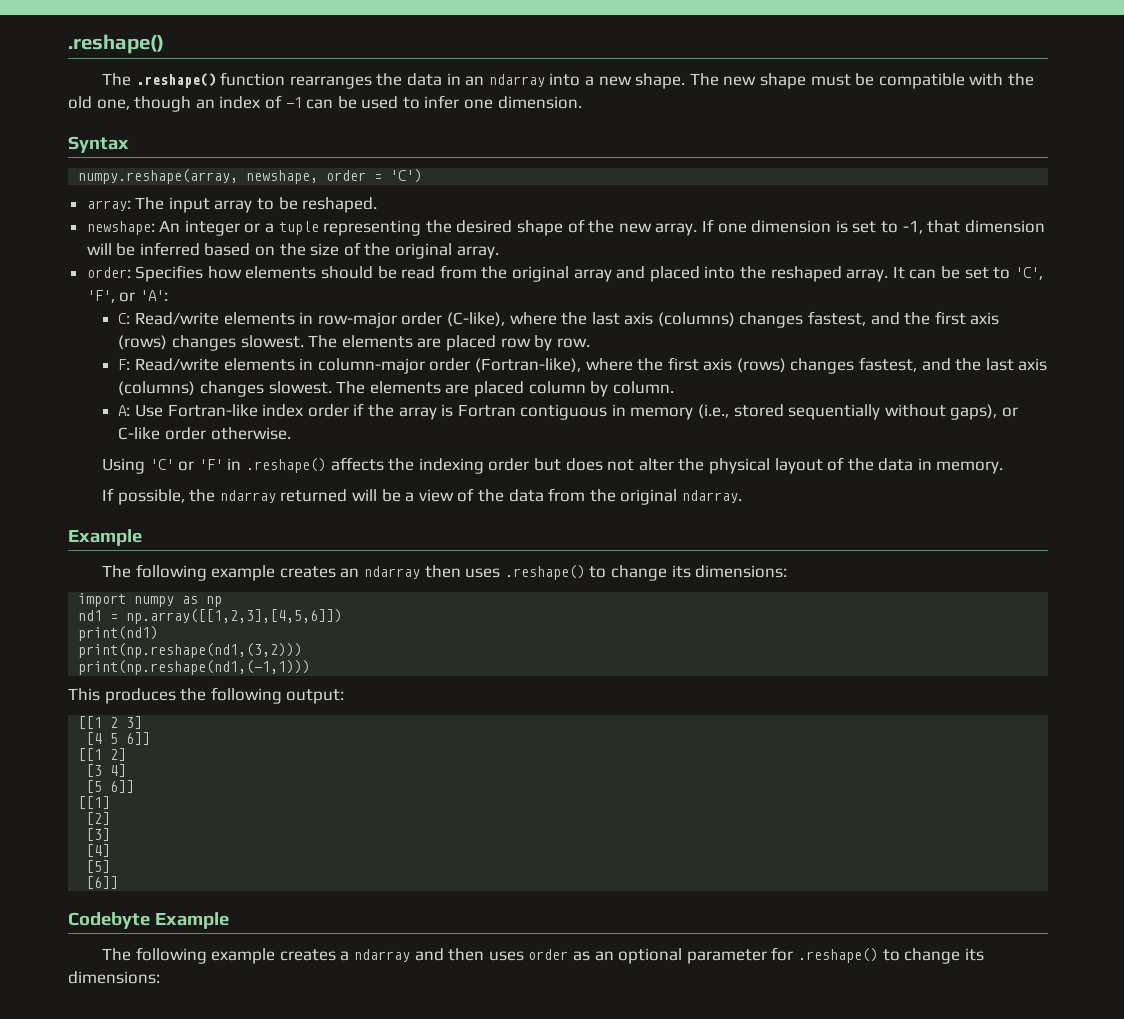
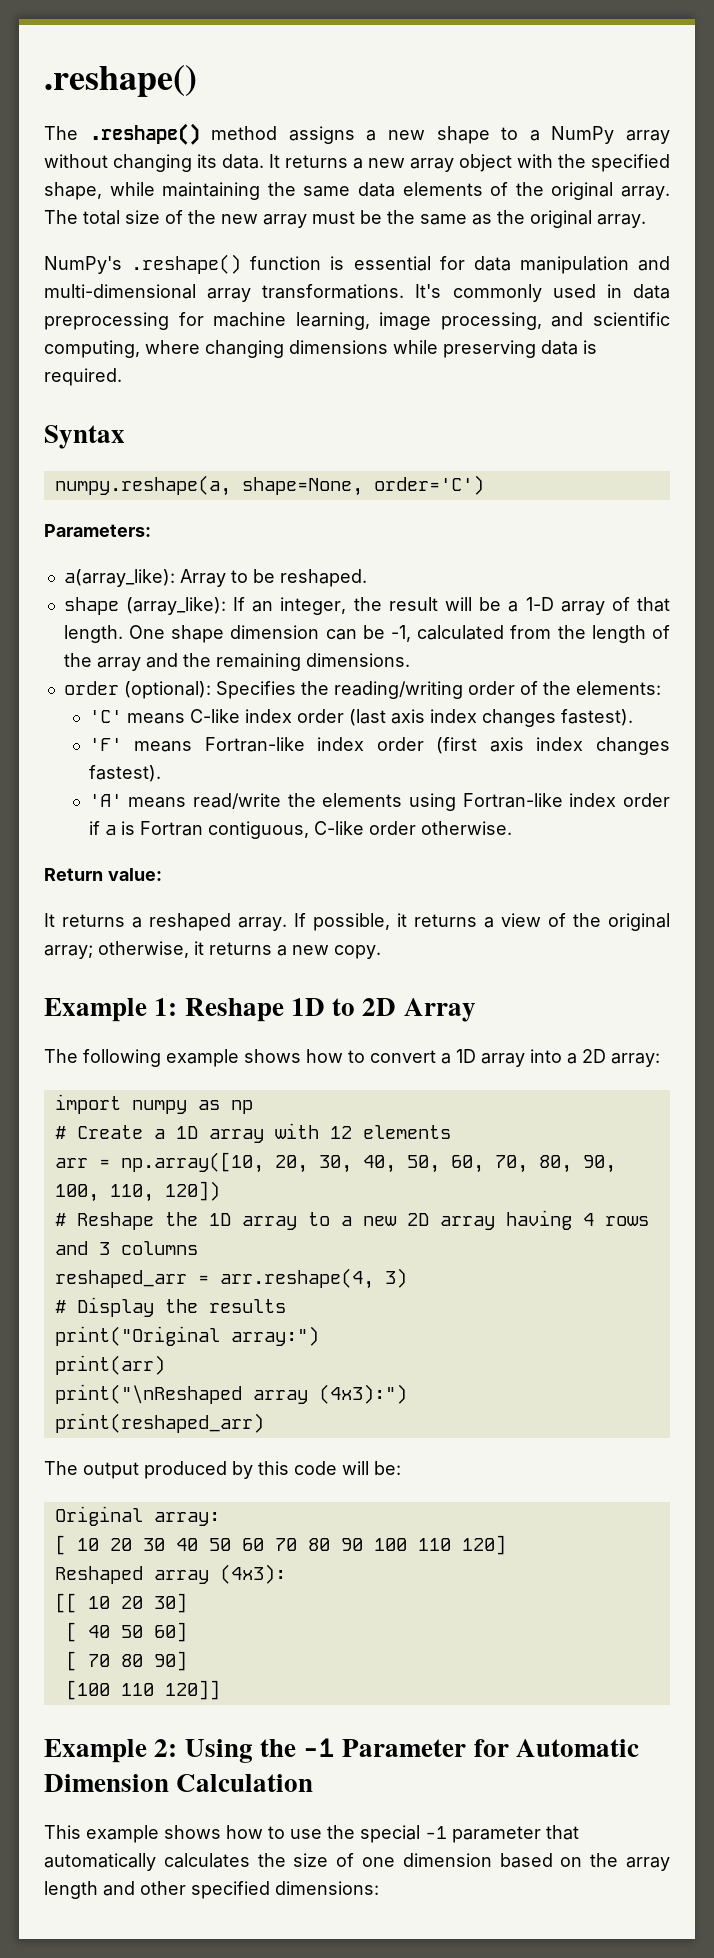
- The .reshape() function rearranges the data in an ndarray into a new shape. The new shape must be compatible with the old one, though an index of -1 can be used to infer one dimension.
+ The .reshape() method assigns a new shape to a NumPy array without changing its data. It returns a new array object with the specified shape, while maintaining the same data elements of the original array. The total size of the new array must be the same as the original array.
+ NumPy's .reshape() function is essential for data manipulation and multi-dimensional array transformations. It's commonly used in data preprocessing for machine learning, image processing, and scientific computing, where changing dimensions while preserving data is required.
  Syntax
- numpy.reshape(array, newshape, order = 'C')
- array: The input array to be reshaped.
- newshape: An integer or a tuple representing the desired shape of the new array. If one dimension is set to -1, that dimension will be inferred based on the size of the original array.
- order: Specifies how elements should be read from the original array and placed into the reshaped array. It can be set to 'C', 'F', or 'A':
- C: Read/write elements in row-major order (C-like), where the last axis (columns) changes fastest, and the first axis (rows) changes slowest. The elements are placed row by row.
- F: Read/write elements in column-major order (Fortran-like), where the first axis (rows) changes fastest, and the last axis (columns) changes slowest. The elements are placed column by column.
- A: Use Fortran-like index order if the array is Fortran contiguous in memory (i.e., stored sequentially without gaps), or C-like order otherwise.
- Using 'C' or 'F' in .reshape() affects the indexing order but does not alter the physical layout of the data in memory.
- If possible, the ndarray returned will be a view of the data from the original ndarray.
- Example
- The following example creates an ndarray then uses .reshape() to change its dimensions:
+ numpy.reshape(a, shape=None, order='C')
+ Parameters:
+ a(array_like): Array to be reshaped.
+ shape (array_like): If an integer, the result will be a 1-D array of that length. One shape dimension can be -1, calculated from the length of the array and the remaining dimensions.
+ order (optional): Specifies the reading/writing order of the elements:
+ 'C' means C-like index order (last axis index changes fastest).
+ 'F' means Fortran-like index order (first axis index changes fastest).
+ 'A' means read/write the elements using Fortran-like index order if a is Fortran contiguous, C-like order otherwise.
+ Return value:
+ It returns a reshaped array. If possible, it returns a view of the original array; otherwise, it returns a new copy.
+ Example 1: Reshape 1D to 2D Array
+ The following example shows how to convert a 1D array into a 2D array:
  import numpy as np
- nd1 = np.array([[1,2,3],[4,5,6]])
- print(nd1)
- print(np.reshape(nd1,(3,2)))
- print(np.reshape(nd1,(-1,1)))
- This produces the following output:
- [[1 2 3]
- [4 5 6]]
- [[1 2]
- [3 4]
- [5 6]]
- [[1]
- [2]
- [3]
- [4]
- [5]
- [6]]
- Codebyte Example
- The following example creates a ndarray and then uses order as an optional parameter for .reshape() to change its dimensions:
+ # Create a 1D array with 12 elements
+ arr = np.array([10, 20, 30, 40, 50, 60, 70, 80, 90, 100, 110, 120])
+ # Reshape the 1D array to a new 2D array having 4 rows and 3 columns
+ reshaped_arr = arr.reshape(4, 3)
+ # Display the results
+ print("Original array:")
+ print(arr)
+ print("\nReshaped array (4x3):")
+ print(reshaped_arr)
+ The output produced by this code will be:
+ Original array:
+ [ 10 20 30 40 50 60 70 80 90 100 110 120]
+ Reshaped array (4x3):
+ [[ 10 20 30]
+ [ 40 50 60]
+ [ 70 80 90]
+ [100 110 120]]
+ Example 2: Using the -1 Parameter for Automatic Dimension Calculation
+ This example shows how to use the special -1 parameter that automatically calculates the size of one dimension based on the array length and other specified dimensions:

